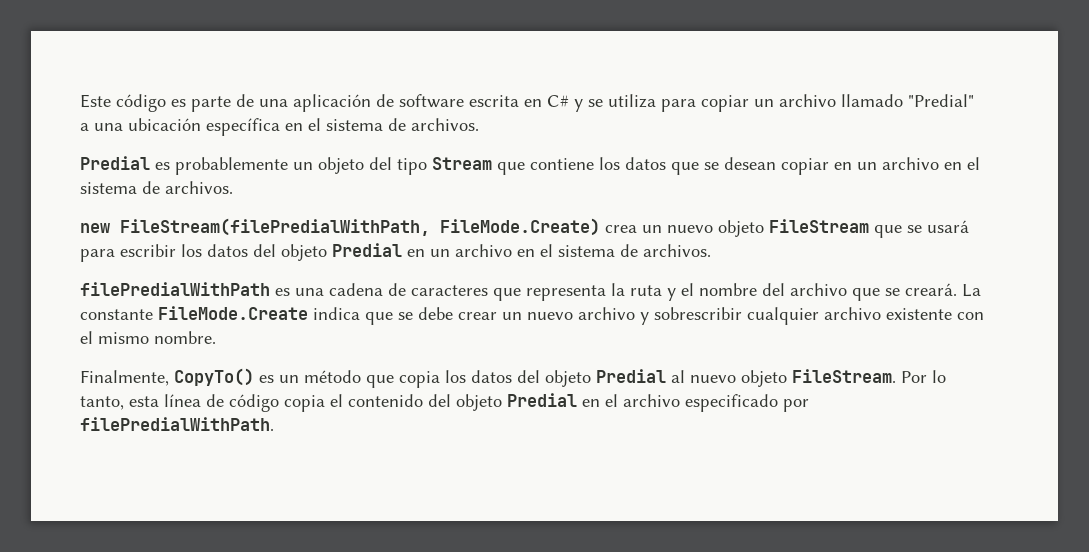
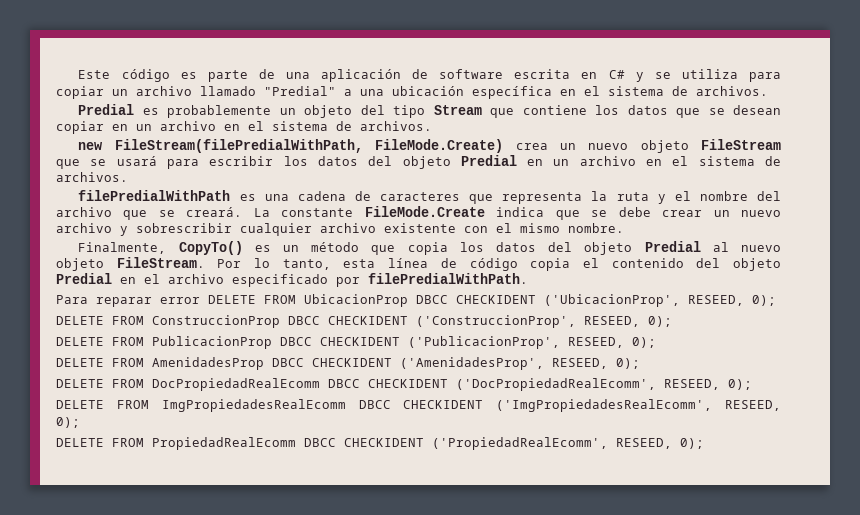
+ Para reparar error DELETE FROM UbicacionProp DBCC CHECKIDENT ('UbicacionProp', RESEED, 0);
+ DELETE FROM ConstruccionProp DBCC CHECKIDENT ('ConstruccionProp', RESEED, 0);
+ DELETE FROM PublicacionProp DBCC CHECKIDENT ('PublicacionProp', RESEED, 0);
+ DELETE FROM AmenidadesProp DBCC CHECKIDENT ('AmenidadesProp', RESEED, 0);
+ DELETE FROM DocPropiedadRealEcomm DBCC CHECKIDENT ('DocPropiedadRealEcomm', RESEED, 0);
+ DELETE FROM ImgPropiedadesRealEcomm DBCC CHECKIDENT ('ImgPropiedadesRealEcomm', RESEED, 0);
+ DELETE FROM PropiedadRealEcomm DBCC CHECKIDENT ('PropiedadRealEcomm', RESEED, 0);

